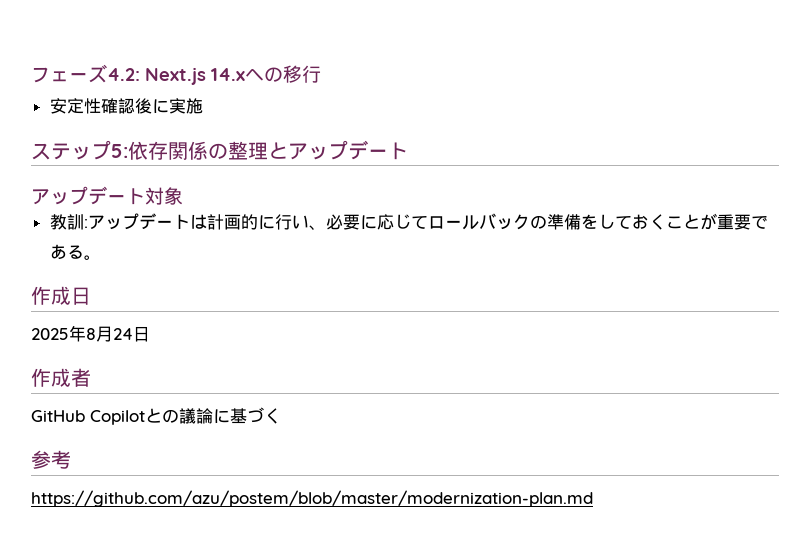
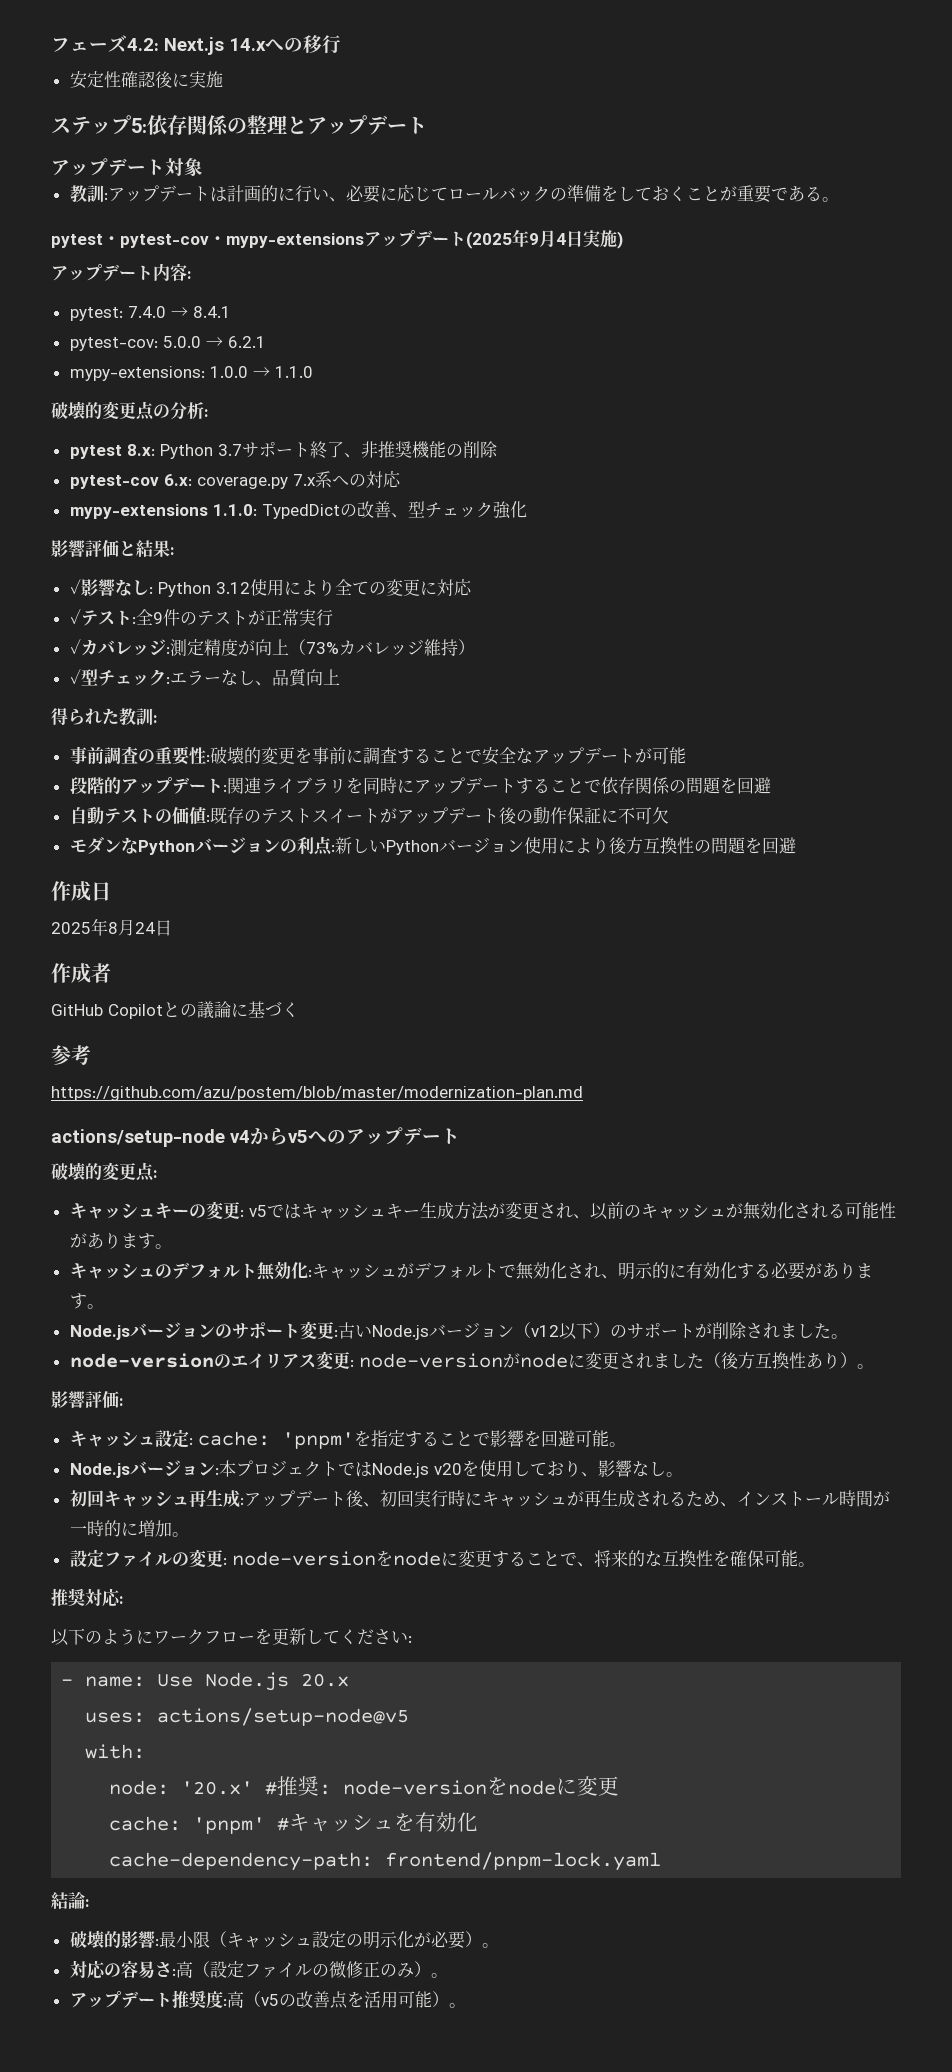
+ pytest・pytest-cov・mypy-extensionsアップデート(2025年9月4日実施)
+ アップデート内容:
+ pytest: 7.4.0 → 8.4.1
+ pytest-cov: 5.0.0 → 6.2.1
+ mypy-extensions: 1.0.0 → 1.1.0
+ 破壊的変更点の分析:
+ pytest 8.x: Python 3.7サポート終了、非推奨機能の削除
+ pytest-cov 6.x: coverage.py 7.x系への対応
+ mypy-extensions 1.1.0: TypedDictの改善、型チェック強化
+ 影響評価と結果:
+ ✓影響なし: Python 3.12使用により全ての変更に対応
+ ✓テスト:全9件のテストが正常実行
+ ✓カバレッジ:測定精度が向上（73%カバレッジ維持）
+ ✓型チェック:エラーなし、品質向上
+ 得られた教訓:
+ 事前調査の重要性:破壊的変更を事前に調査することで安全なアップデートが可能
+ 段階的アップデート:関連ライブラリを同時にアップデートすることで依存関係の問題を回避
+ 自動テストの価値:既存のテストスイートがアップデート後の動作保証に不可欠
+ モダンなPythonバージョンの利点:新しいPythonバージョン使用により後方互換性の問題を回避
+ actions/setup-node v4からv5へのアップデート
+ 破壊的変更点:
+ キャッシュキーの変更: v5ではキャッシュキー生成方法が変更され、以前のキャッシュが無効化される可能性があります。
+ キャッシュのデフォルト無効化:キャッシュがデフォルトで無効化され、明示的に有効化する必要があります。
+ Node.jsバージョンのサポート変更:古いNode.jsバージョン（v12以下）のサポートが削除されました。
+ node-versionのエイリアス変更: node-versionがnodeに変更されました（後方互換性あり）。
+ 影響評価:
+ キャッシュ設定: cache: 'pnpm'を指定することで影響を回避可能。
+ Node.jsバージョン:本プロジェクトではNode.js v20を使用しており、影響なし。
+ 初回キャッシュ再生成:アップデート後、初回実行時にキャッシュが再生成されるため、インストール時間が一時的に増加。
+ 設定ファイルの変更: node-versionをnodeに変更することで、将来的な互換性を確保可能。
+ 推奨対応:
+ 以下のようにワークフローを更新してください:
+ - name: Use Node.js 20.x
+ uses: actions/setup-node@v5
+ with:
+ node: '20.x' #推奨: node-versionをnodeに変更
+ cache: 'pnpm' #キャッシュを有効化
+ cache-dependency-path: frontend/pnpm-lock.yaml
+ 結論:
+ 破壊的影響:最小限（キャッシュ設定の明示化が必要）。
+ 対応の容易さ:高（設定ファイルの微修正のみ）。
+ アップデート推奨度:高（v5の改善点を活用可能）。

